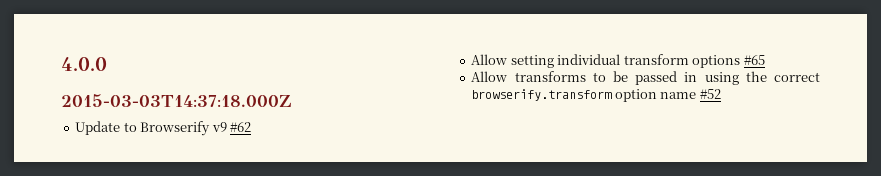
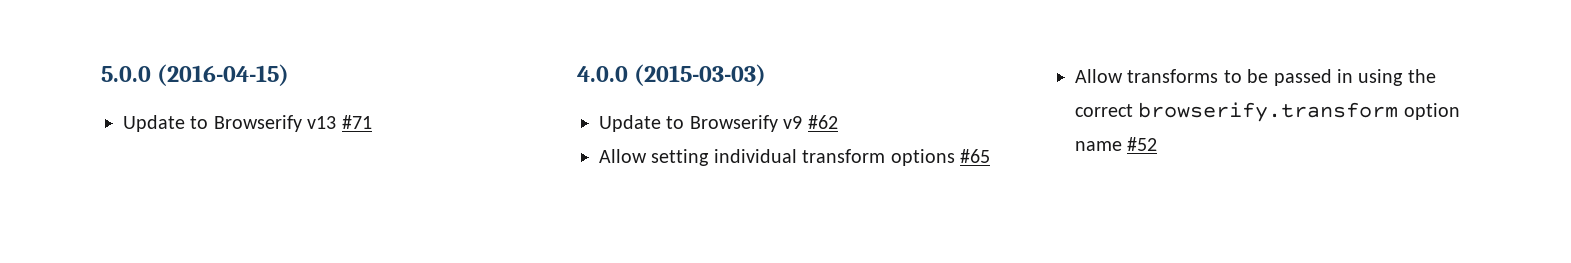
+ 5.0.0 (2016-04-15)
+ Update to Browserify v13 #71
- 4.0.0
- 2015-03-03T14:37:18.000Z
+ 4.0.0 (2015-03-03)

